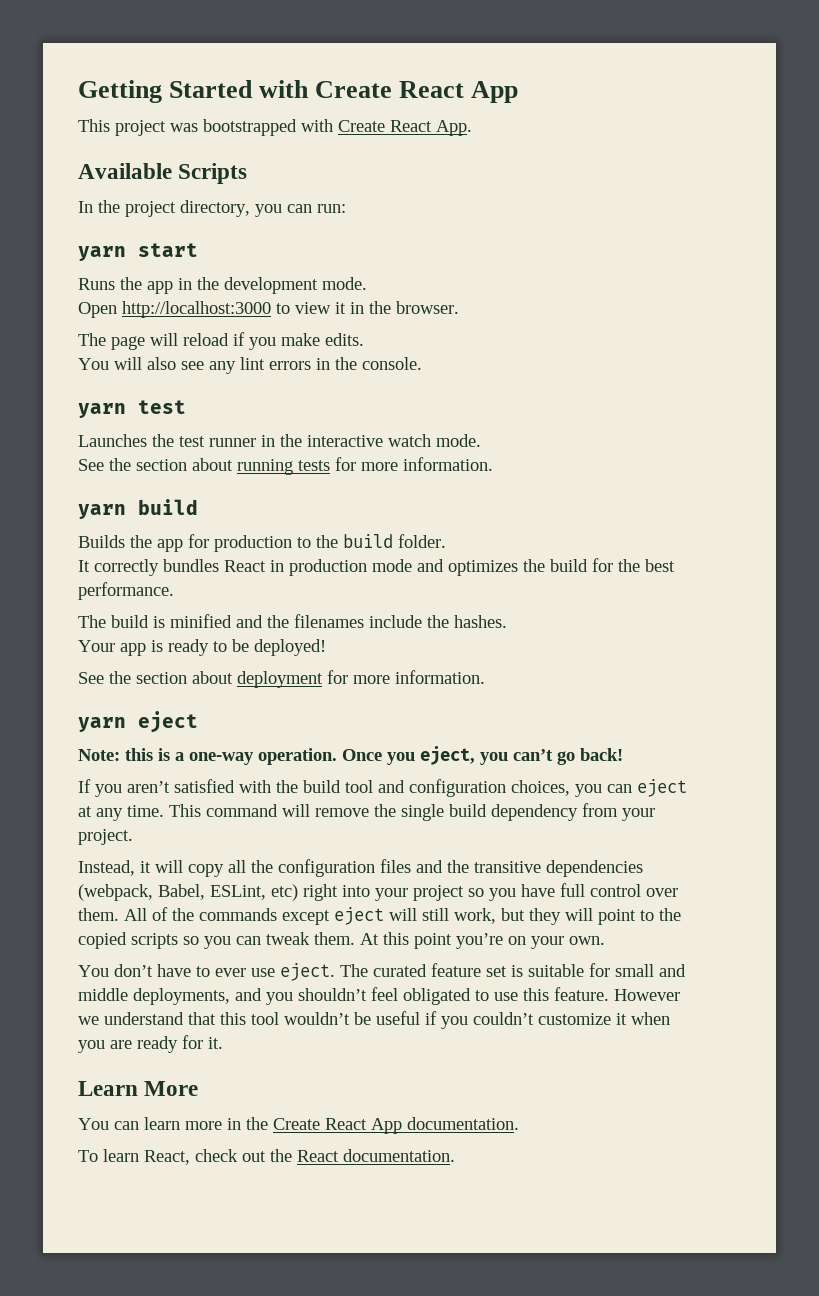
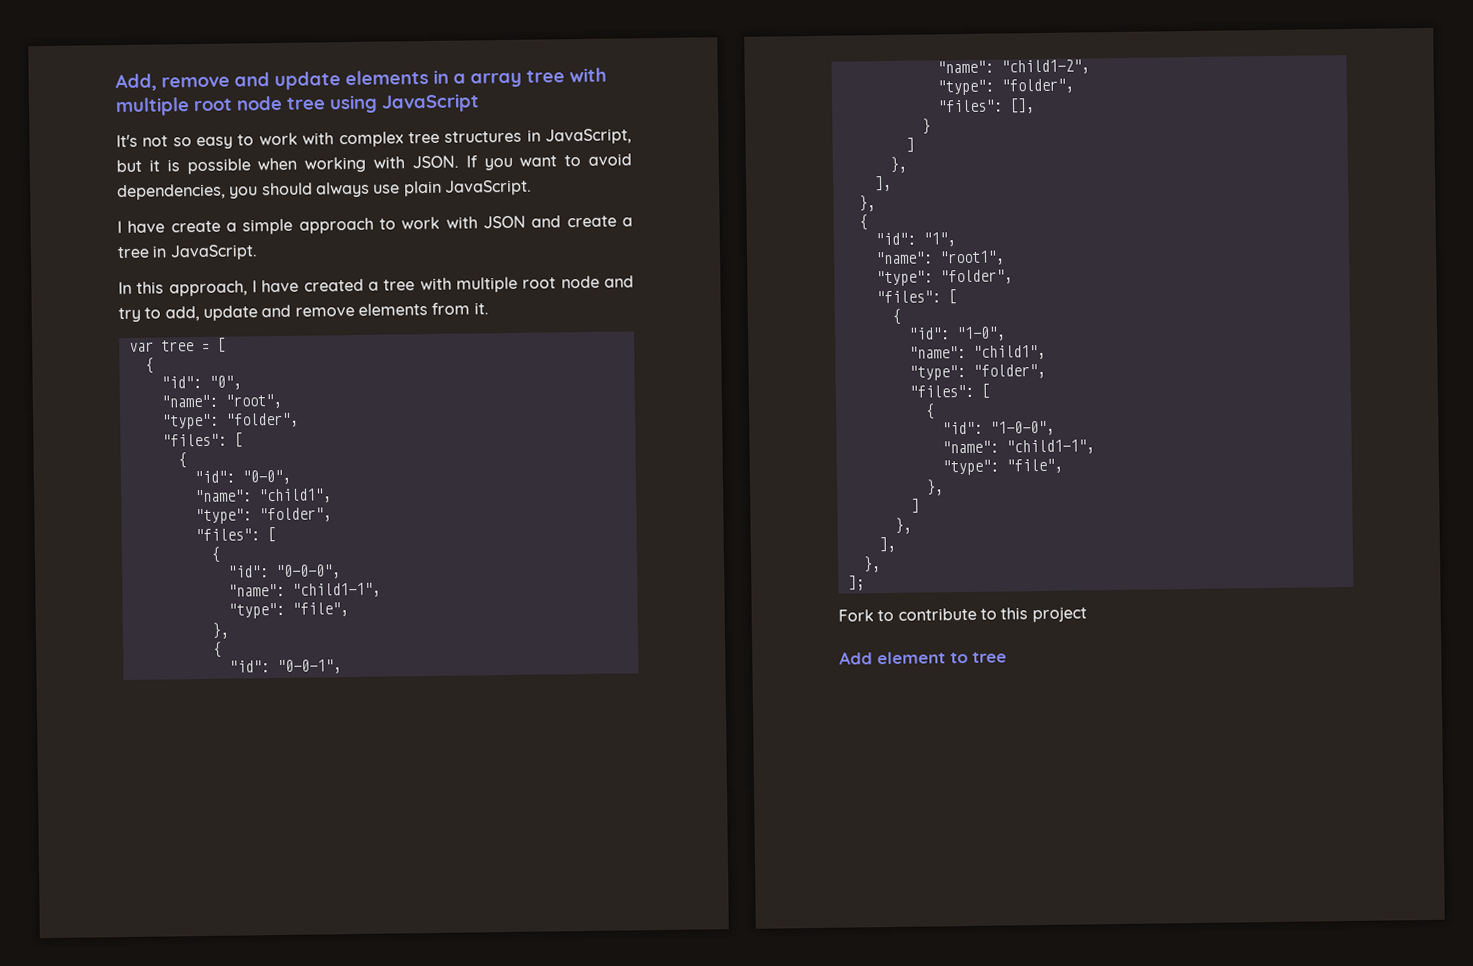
- Getting Started with Create React App
- This project was bootstrapped with Create React App.
- Available Scripts
- In the project directory, you can run:
- yarn start
- Runs the app in the development mode.
- Open http://localhost:3000 to view it in the browser.
- The page will reload if you make edits.
- You will also see any lint errors in the console.
- yarn test
- Launches the test runner in the interactive watch mode.
- See the section about running tests for more information.
- yarn build
- Builds the app for production to the build folder.
- It correctly bundles React in production mode and optimizes the build for the best performance.
- The build is minified and the filenames include the hashes.
- Your app is ready to be deployed!
- See the section about deployment for more information.
- yarn eject
- Note: this is a one-way operation. Once you eject, you can’t go back!
- If you aren’t satisfied with the build tool and configuration choices, you can eject at any time. This command will remove the single build dependency from your project.
- Instead, it will copy all the configuration files and the transitive dependencies (webpack, Babel, ESLint, etc) right into your project so you have full control over them. All of the commands except eject will still work, but they will point to the copied scripts so you can tweak them. At this point you’re on your own.
- You don’t have to ever use eject. The curated feature set is suitable for small and middle deployments, and you shouldn’t feel obligated to use this feature. However we understand that this tool wouldn’t be useful if you couldn’t customize it when you are ready for it.
- Learn More
- You can learn more in the Create React App documentation.
- To learn React, check out the React documentation.
+ Add, remove and update elements in a array tree with multiple root node tree using JavaScript
+ It's not so easy to work with complex tree structures in JavaScript, but it is possible when working with JSON. If you want to avoid dependencies, you should always use plain JavaScript.
+ I have create a simple approach to work with JSON and create a tree in JavaScript.
+ In this approach, I have created a tree with multiple root node and try to add, update and remove elements from it.
+ var tree = [
+ {
+ "id": "0",
+ "name": "root",
+ "type": "folder",
+ "files": [
+ {
+ "id": "0-0",
+ "name": "child1",
+ "type": "folder",
+ "files": [
+ {
+ "id": "0-0-0",
+ "name": "child1-1",
+ "type": "file",
+ },
+ {
+ "id": "0-0-1",
+ "name": "child1-2",
+ "type": "folder",
+ "files": [],
+ }
+ ]
+ },
+ ],
+ },
+ {
+ "id": "1",
+ "name": "root1",
+ "type": "folder",
+ "files": [
+ {
+ "id": "1-0",
+ "name": "child1",
+ "type": "folder",
+ "files": [
+ {
+ "id": "1-0-0",
+ "name": "child1-1",
+ "type": "file",
+ },
+ ]
+ },
+ ],
+ },
+ ];
+ Fork to contribute to this project
+ Add element to tree

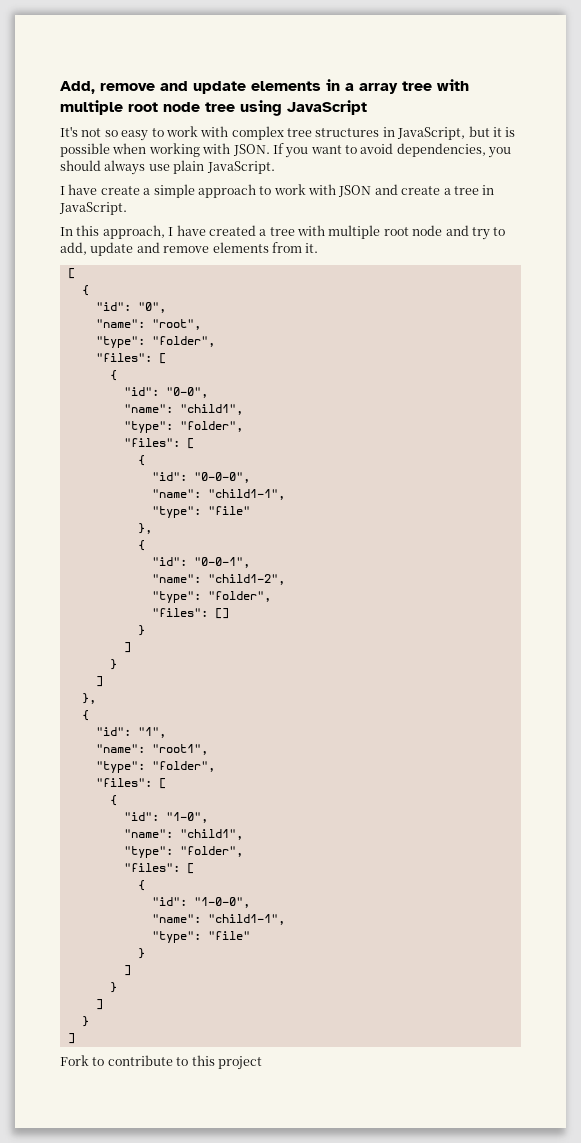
  In this approach, I have created a tree with multiple root node and try to add, update and remove elements from it.
- var tree = [
+ [
  "id": "0-0-0",
  "name": "child1-1",
- "type": "file",
+ "type": "file"
- "files": [],
+ "files": []
  }
  ]
- },
- ],
+ }
+ ]
  "id": "1-0-0",
  "name": "child1-1",
- "type": "file",
- },
+ "type": "file"
+ }
  ]
- },
- ],
- },
- ];
+ }
+ ]
+ }
+ ]
- Add element to tree

